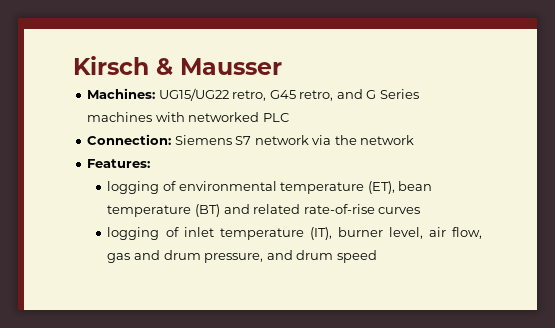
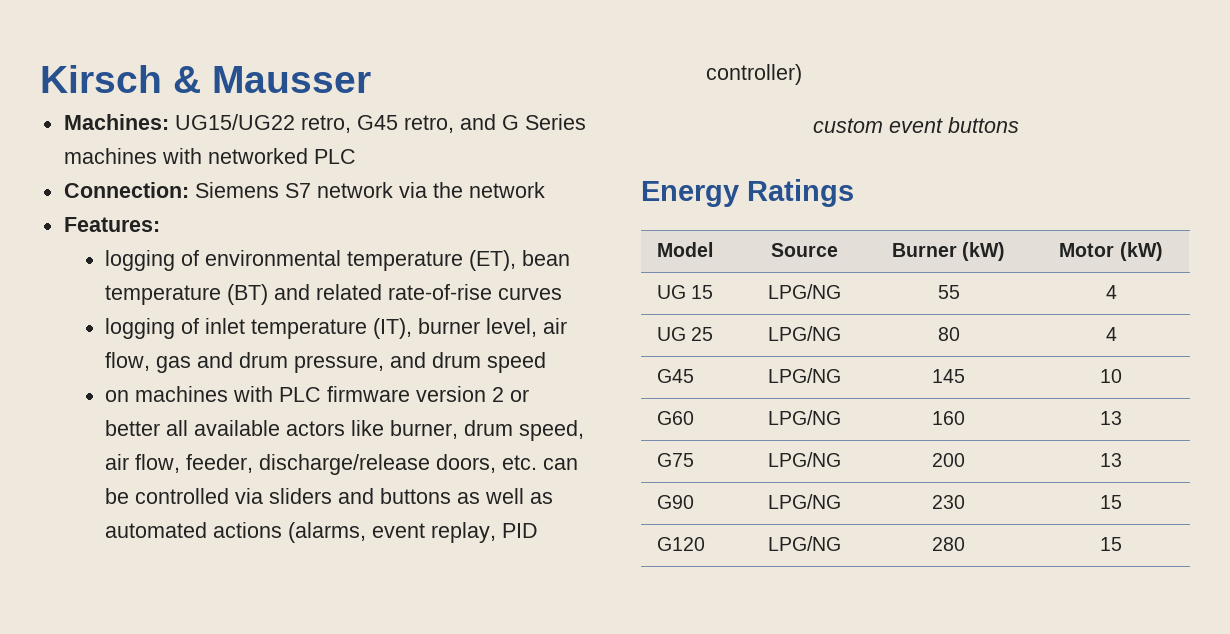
+ on machines with PLC firmware version 2 or better all available actors like burner, drum speed, air flow, feeder, discharge/release doors, etc. can be controlled via sliders and buttons as well as automated actions (alarms, event replay, PID controller)
+ custom event buttons
+ Energy Ratings
+ Model | Source | Burner (kW) | Motor (kW)
+ UG 15 | LPG/NG | 55 | 4
+ UG 25 | LPG/NG | 80 | 4
+ G45 | LPG/NG | 145 | 10
+ G60 | LPG/NG | 160 | 13
+ G75 | LPG/NG | 200 | 13
+ G90 | LPG/NG | 230 | 15
+ G120 | LPG/NG | 280 | 15

